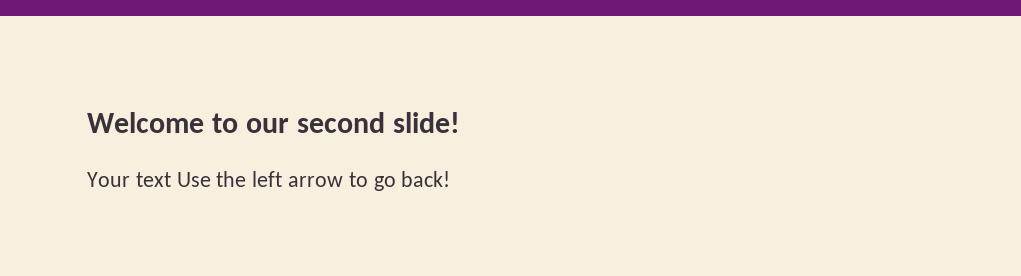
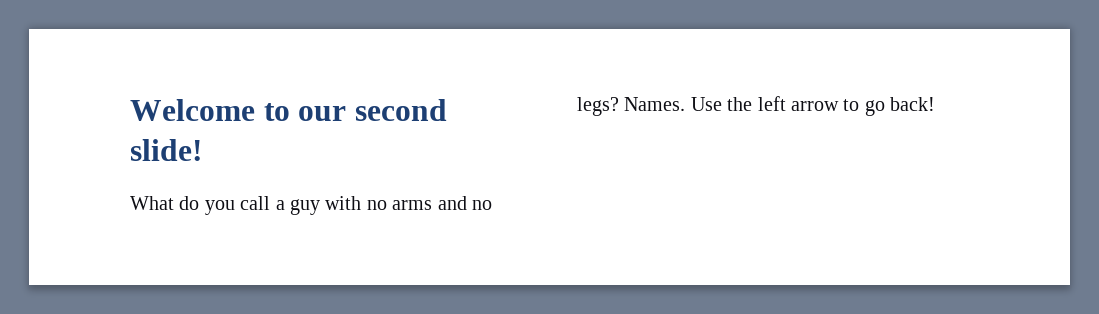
- Your text Use the left arrow to go back!
+ What do you call a guy with no arms and no legs? Names. Use the left arrow to go back!

